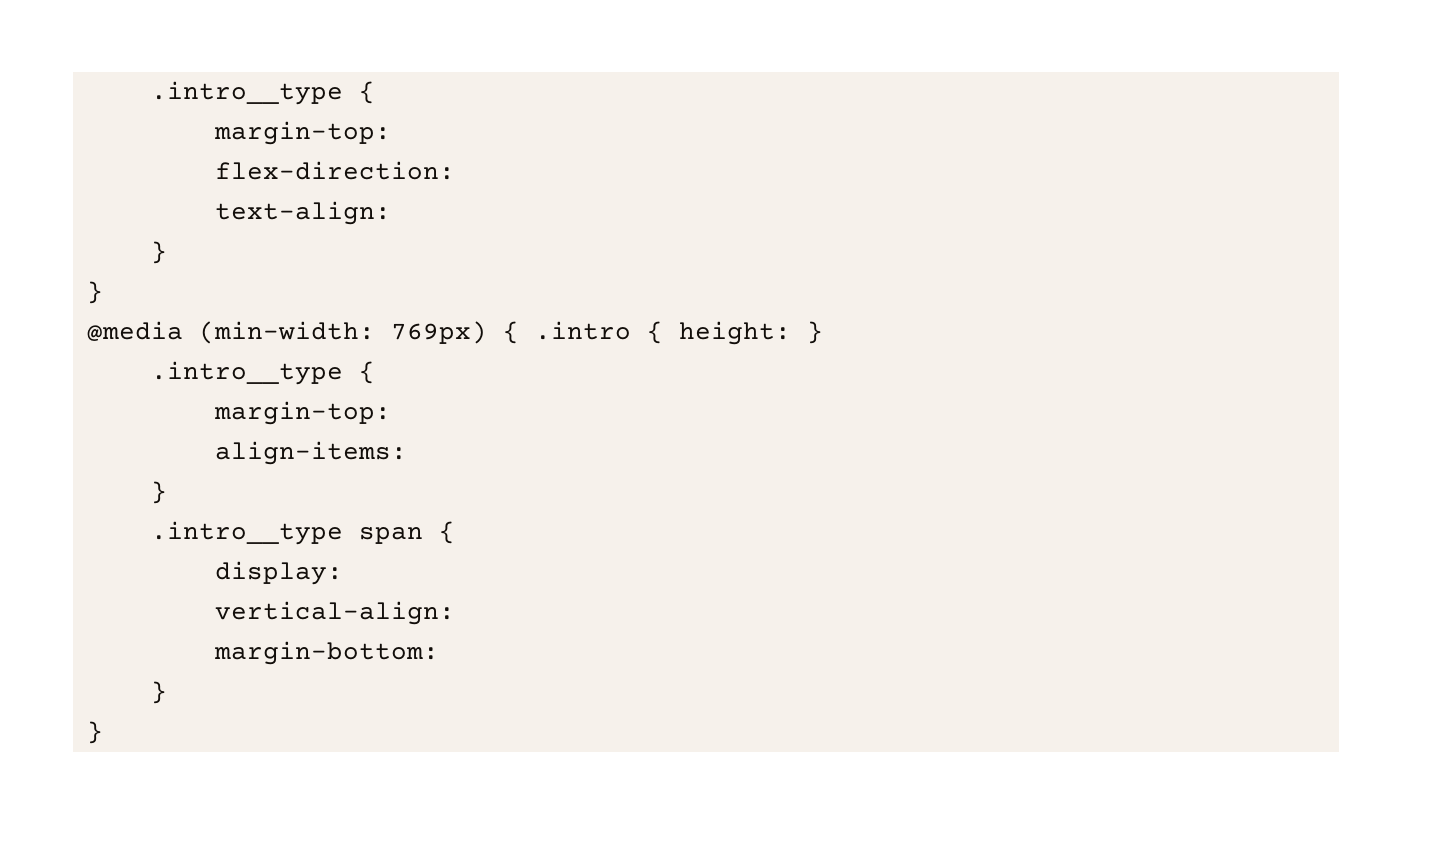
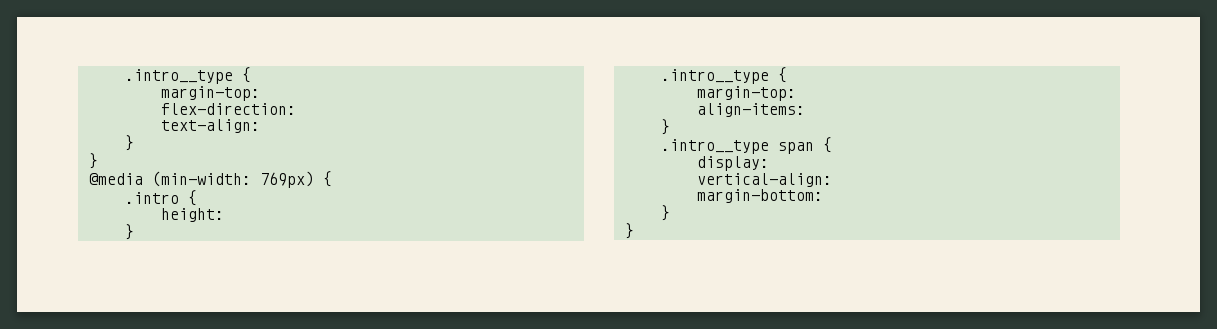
- @media (min-width: 769px) { .intro { height: }
+ @media (min-width: 769px) {
+ .intro {
+ height:
+ }

